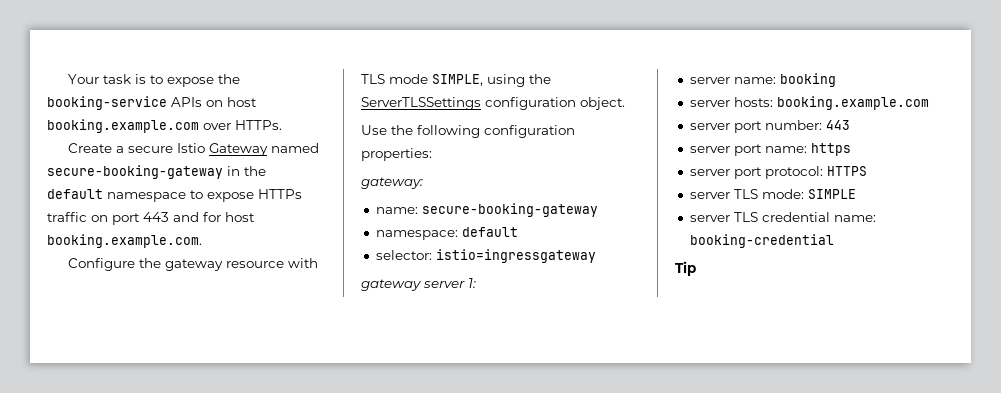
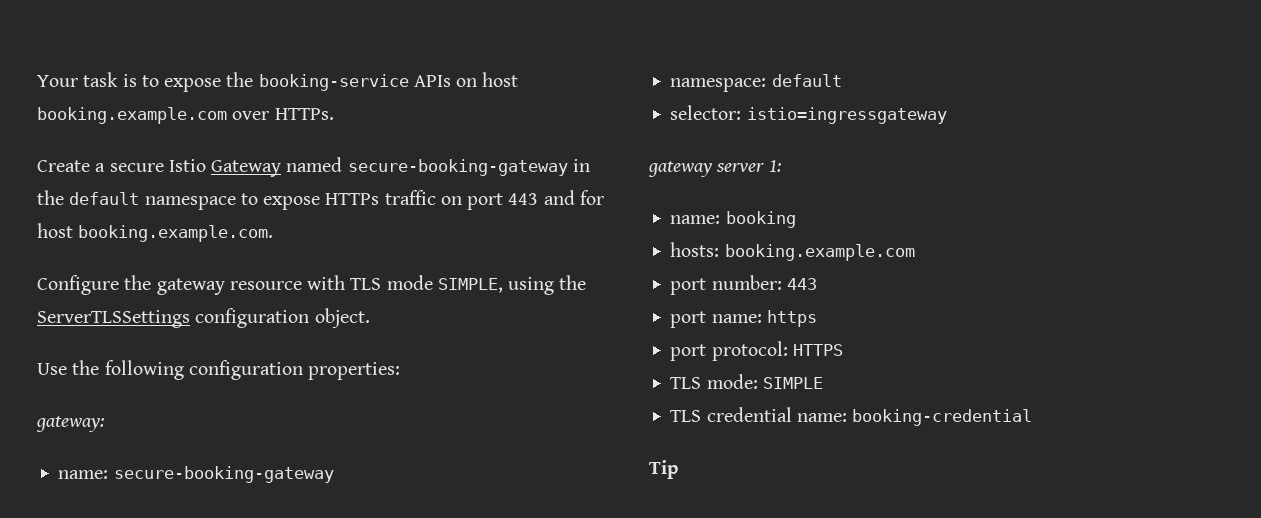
- server name: booking
+ name: booking
- server hosts: booking.example.com
+ hosts: booking.example.com
- server port number: 443
+ port number: 443
- server port name: https
+ port name: https
- server port protocol: HTTPS
+ port protocol: HTTPS
- server TLS mode: SIMPLE
+ TLS mode: SIMPLE
- server TLS credential name: booking-credential
+ TLS credential name: booking-credential

